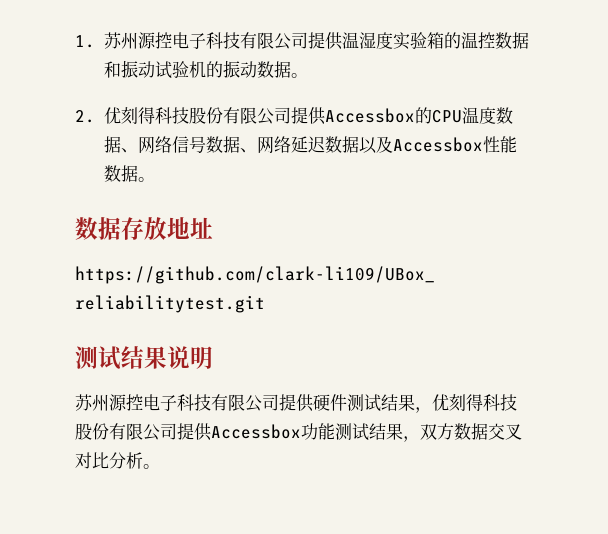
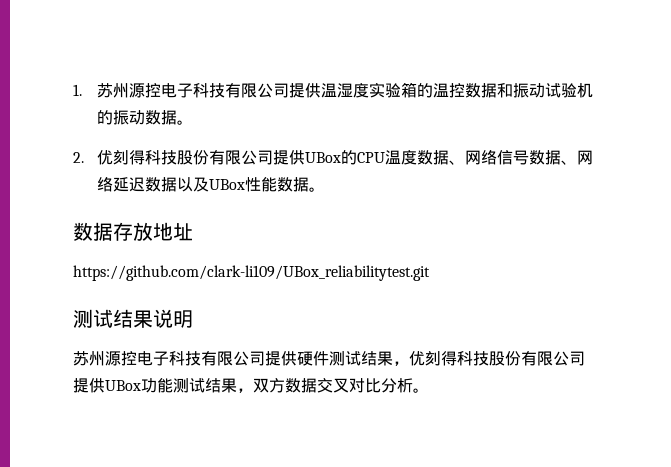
- 2.优刻得科技股份有限公司提供Accessbox的CPU温度数据、网络信号数据、网络延迟数据以及Accessbox性能数据。
+ 2.优刻得科技股份有限公司提供UBox的CPU温度数据、网络信号数据、网络延迟数据以及UBox性能数据。
- 苏州源控电子科技有限公司提供硬件测试结果，优刻得科技股份有限公司提供Accessbox功能测试结果，双方数据交叉对比分析。
+ 苏州源控电子科技有限公司提供硬件测试结果，优刻得科技股份有限公司提供UBox功能测试结果，双方数据交叉对比分析。

